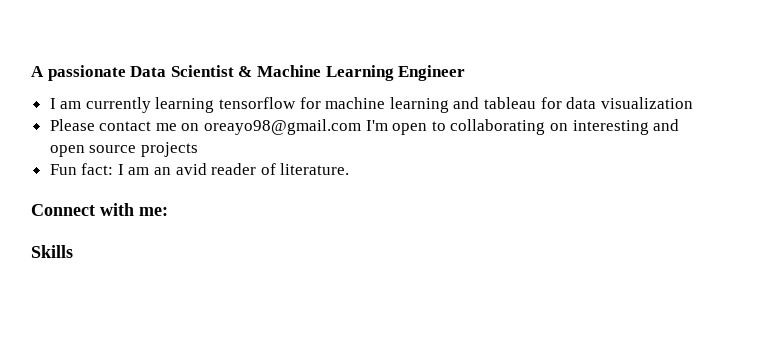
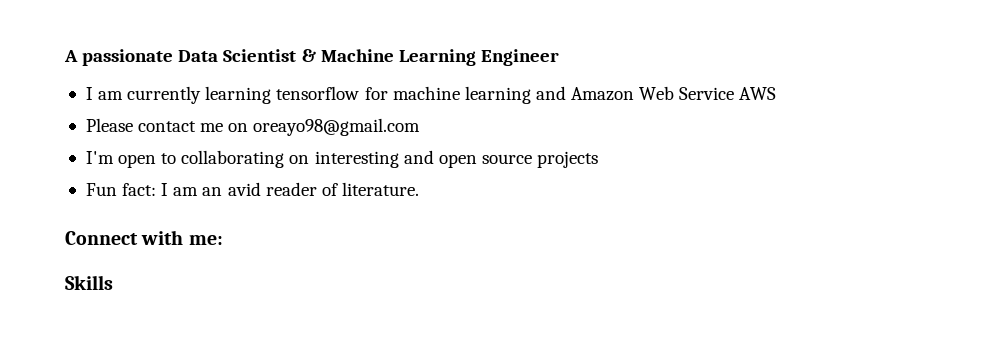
- I am currently learning tensorflow for machine learning and tableau for data visualization
+ I am currently learning tensorflow for machine learning and Amazon Web Service AWS
- Please contact me on oreayo98@gmail.com I'm open to collaborating on interesting and open source projects
+ Please contact me on oreayo98@gmail.com
+ I'm open to collaborating on interesting and open source projects

